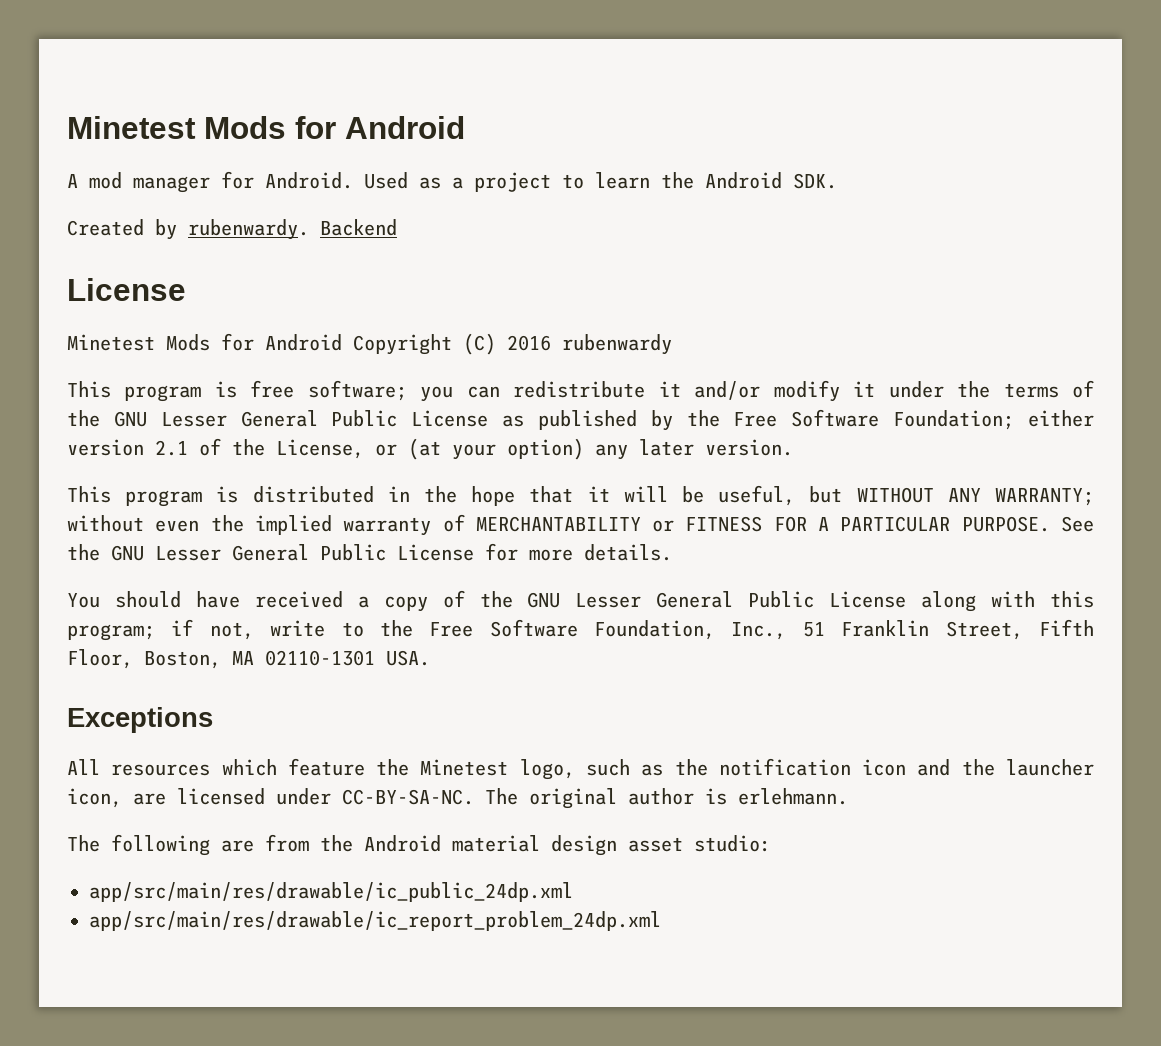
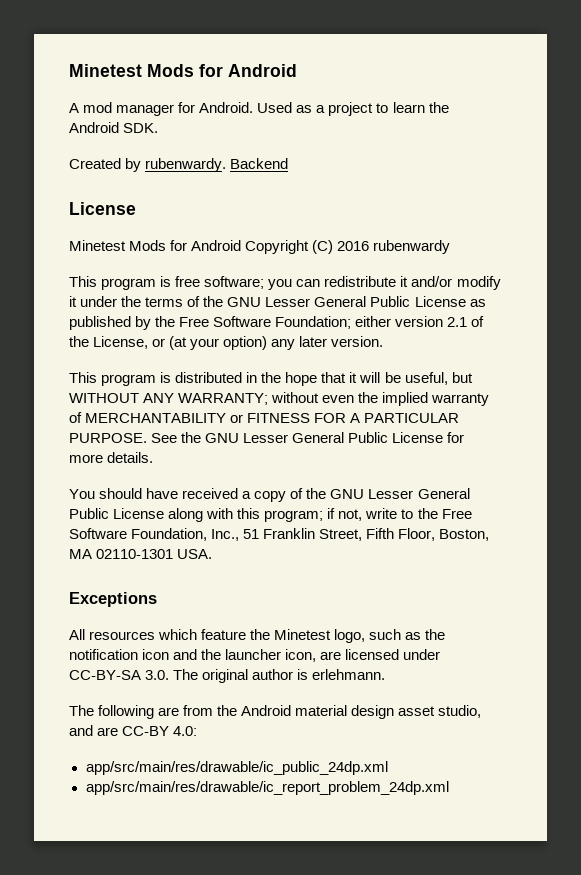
- All resources which feature the Minetest logo, such as the notification icon and the launcher icon, are licensed under CC-BY-SA-NC. The original author is erlehmann.
+ All resources which feature the Minetest logo, such as the notification icon and the launcher icon, are licensed under CC-BY-SA 3.0. The original author is erlehmann.
- The following are from the Android material design asset studio:
+ The following are from the Android material design asset studio, and are CC-BY 4.0:

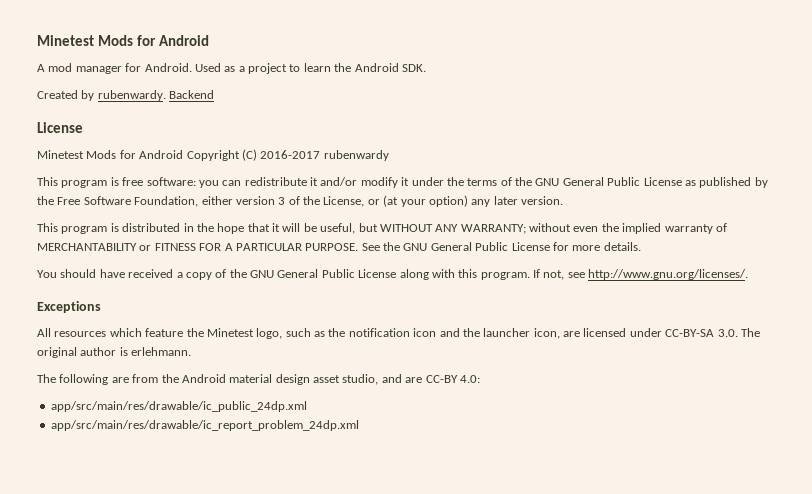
- Minetest Mods for Android Copyright (C) 2016 rubenwardy
+ Minetest Mods for Android Copyright (C) 2016-2017 rubenwardy
- This program is free software; you can redistribute it and/or modify it under the terms of the GNU Lesser General Public License as published by the Free Software Foundation; either version 2.1 of the License, or (at your option) any later version.
+ This program is free software: you can redistribute it and/or modify it under the terms of the GNU General Public License as published by the Free Software Foundation, either version 3 of the License, or (at your option) any later version.
- See the GNU Lesser General Public License for more details.
+ See the GNU General Public License for more details.
- You should have received a copy of the GNU Lesser General Public License along with this program; if not, write to the Free Software Foundation, Inc., 51 Franklin Street, Fifth Floor, Boston, MA 02110-1301 USA.
+ You should have received a copy of the GNU General Public License along with this program. If not, see http://www.gnu.org/licenses/.

